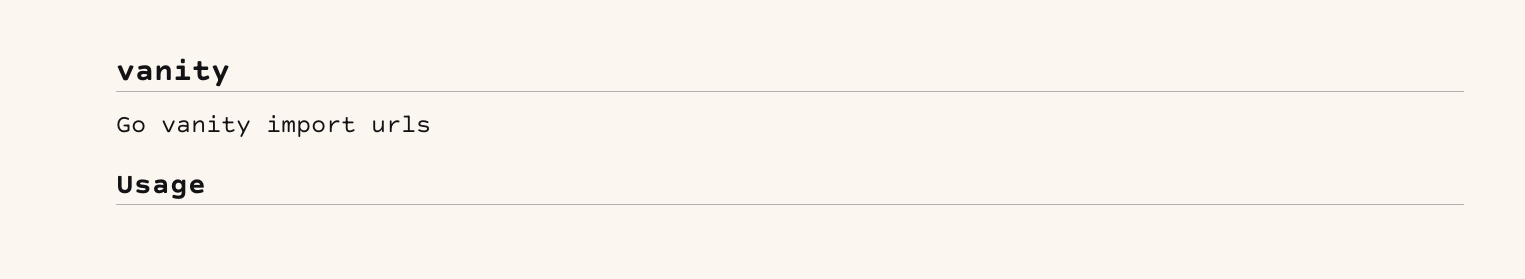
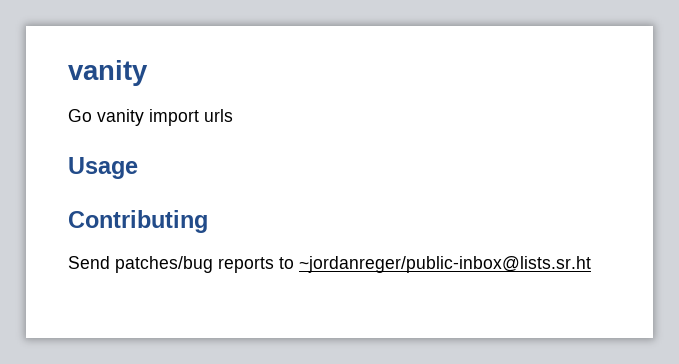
+ Contributing
+ Send patches/bug reports to ~jordanreger/public-inbox@lists.sr.ht

